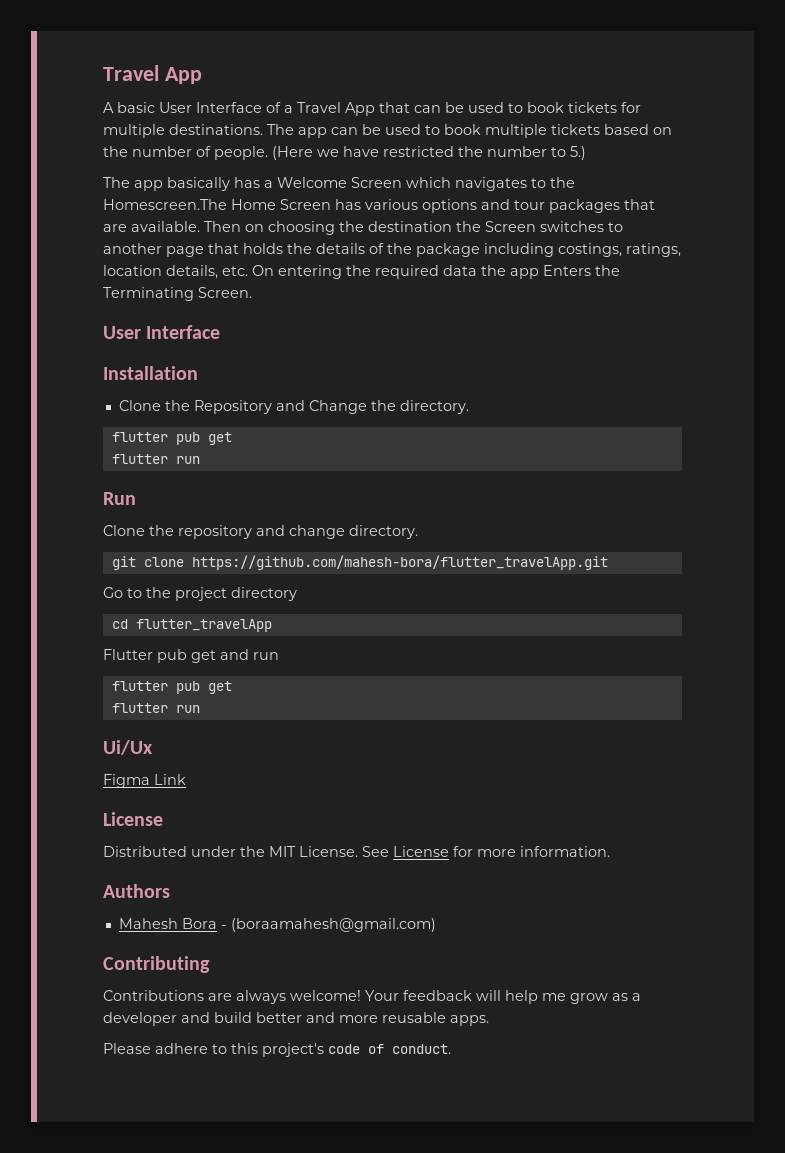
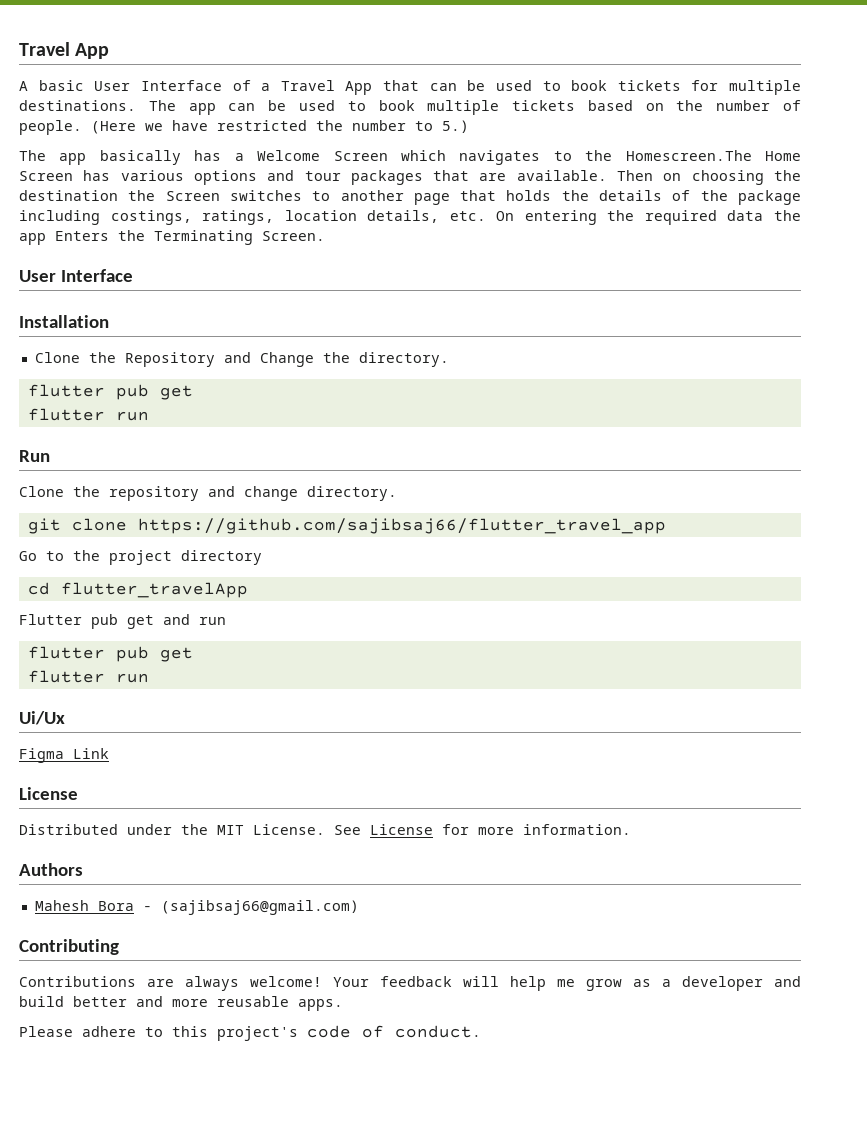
- git clone https://github.com/mahesh-bora/flutter_travelApp.git
+ git clone https://github.com/sajibsaj66/flutter_travel_app
- Mahesh Bora - (boraamahesh@gmail.com)
+ Mahesh Bora - (sajibsaj66@gmail.com)

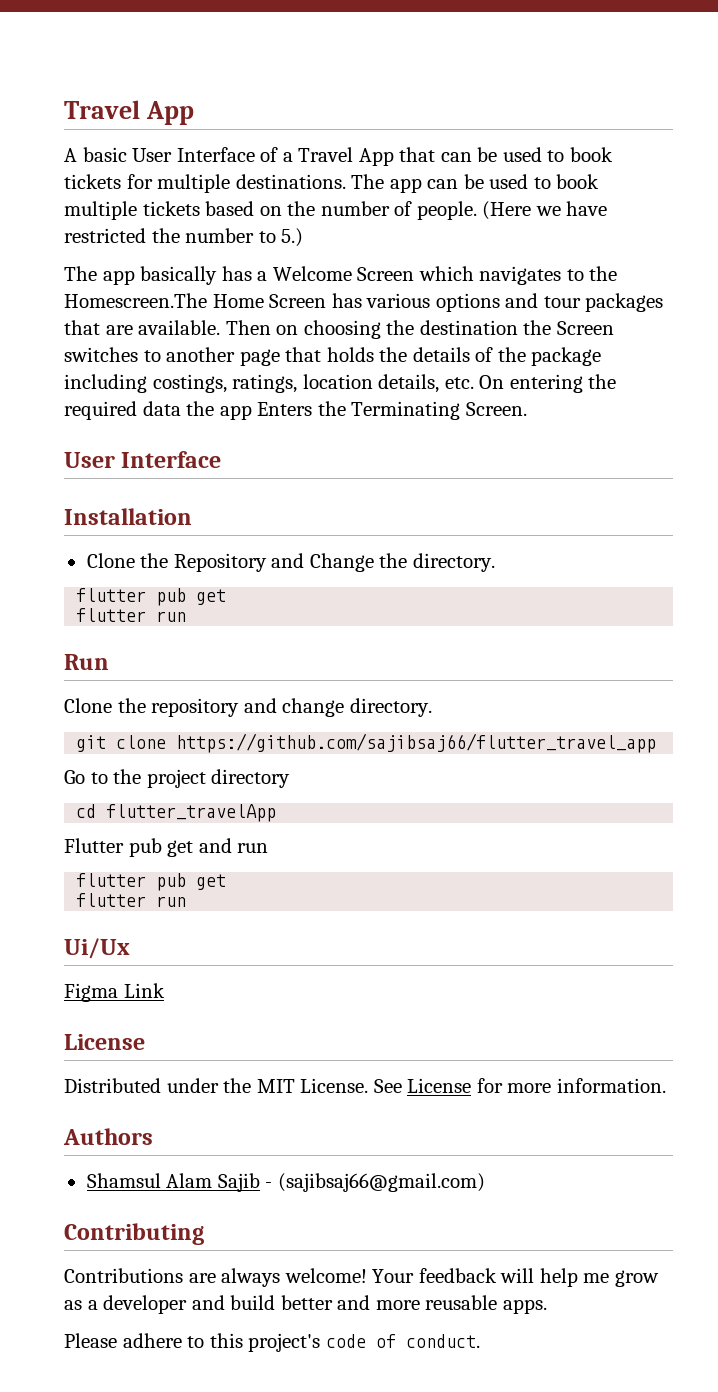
- Mahesh Bora - (sajibsaj66@gmail.com)
+ Shamsul Alam Sajib - (sajibsaj66@gmail.com)

